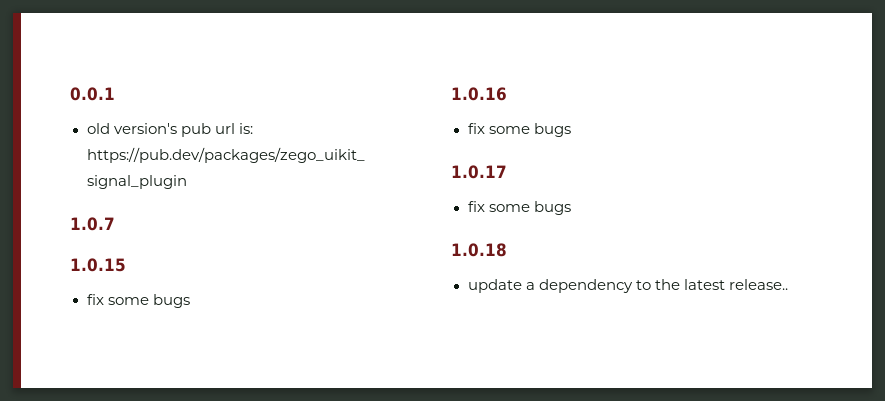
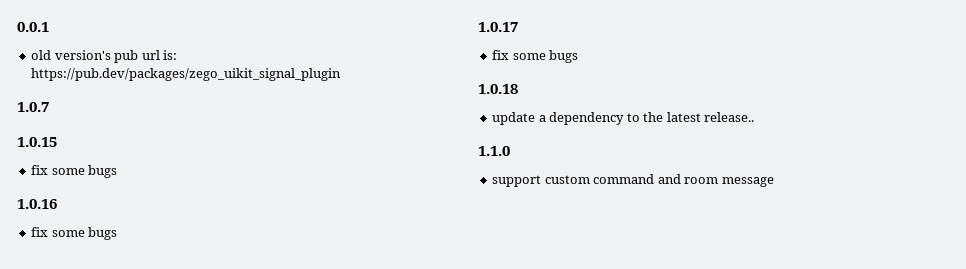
+ 1.1.0
+ support custom command and room message

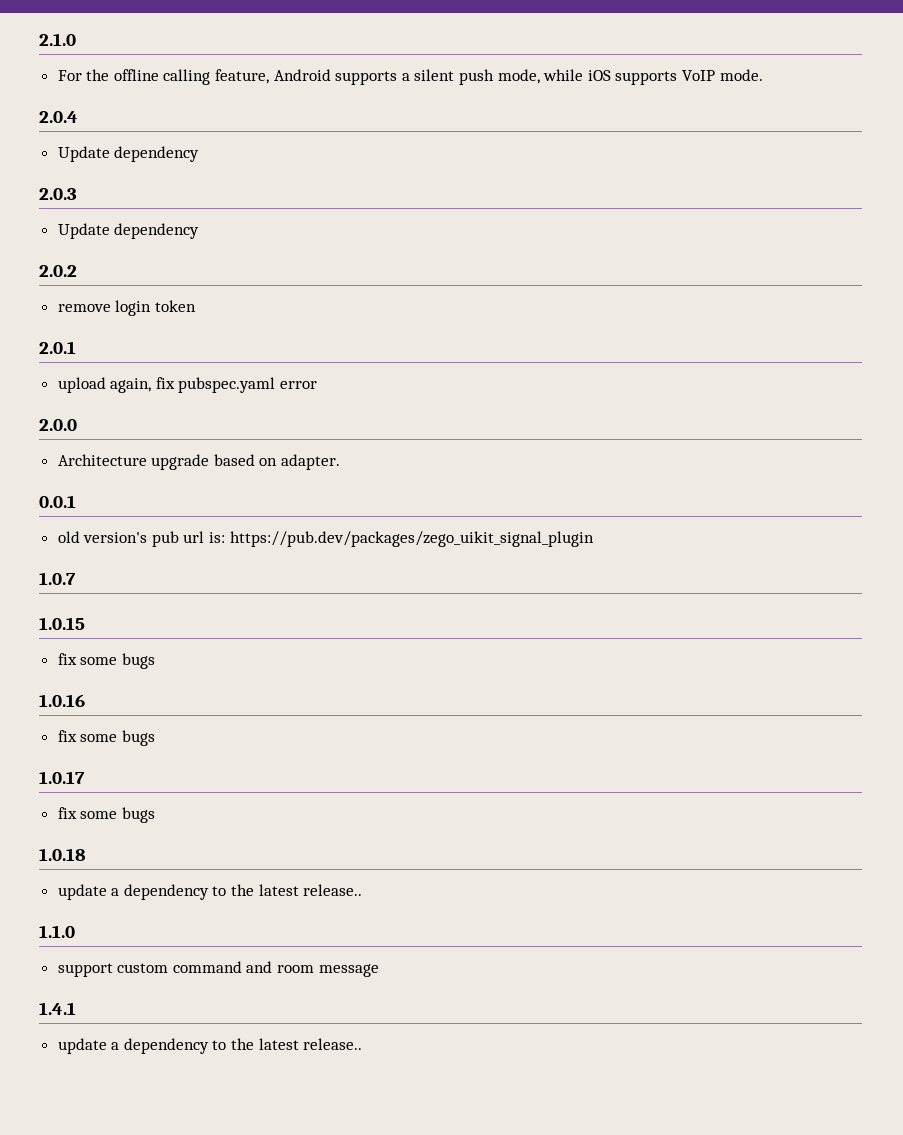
+ 2.1.0
+ For the offline calling feature, Android supports a silent push mode, while iOS supports VoIP mode.
+ 2.0.4
+ Update dependency
+ 2.0.3
+ Update dependency
+ 2.0.2
+ remove login token
+ 2.0.1
+ upload again, fix pubspec.yaml error
+ 2.0.0
+ Architecture upgrade based on adapter.
+ 1.4.1
+ update a dependency to the latest release..

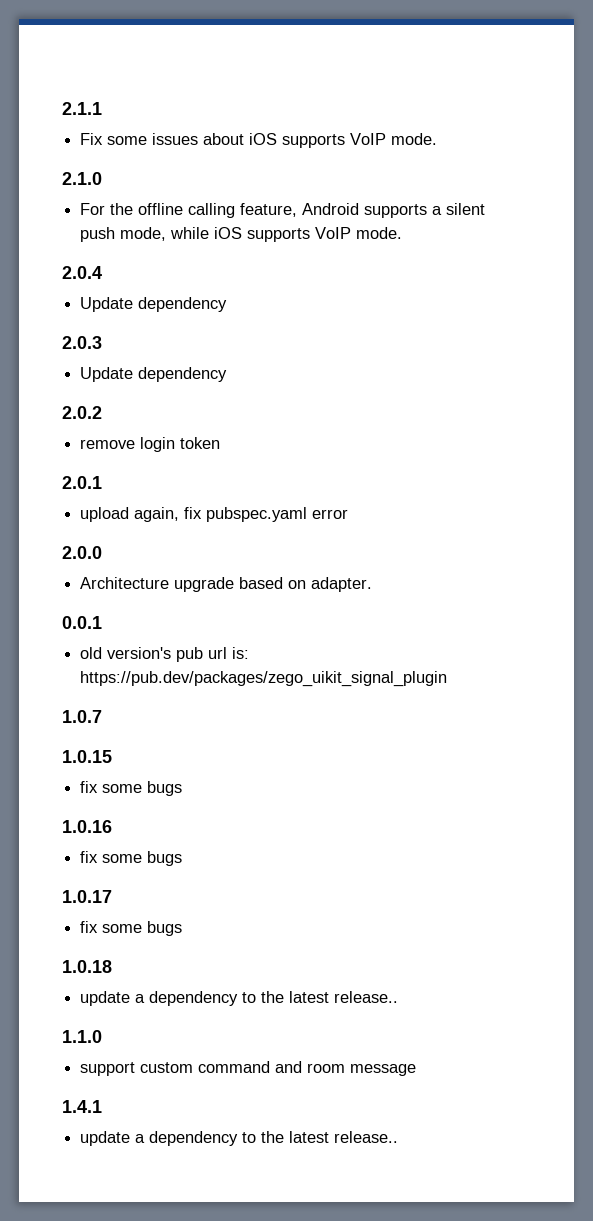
+ 2.1.1
+ Fix some issues about iOS supports VoIP mode.

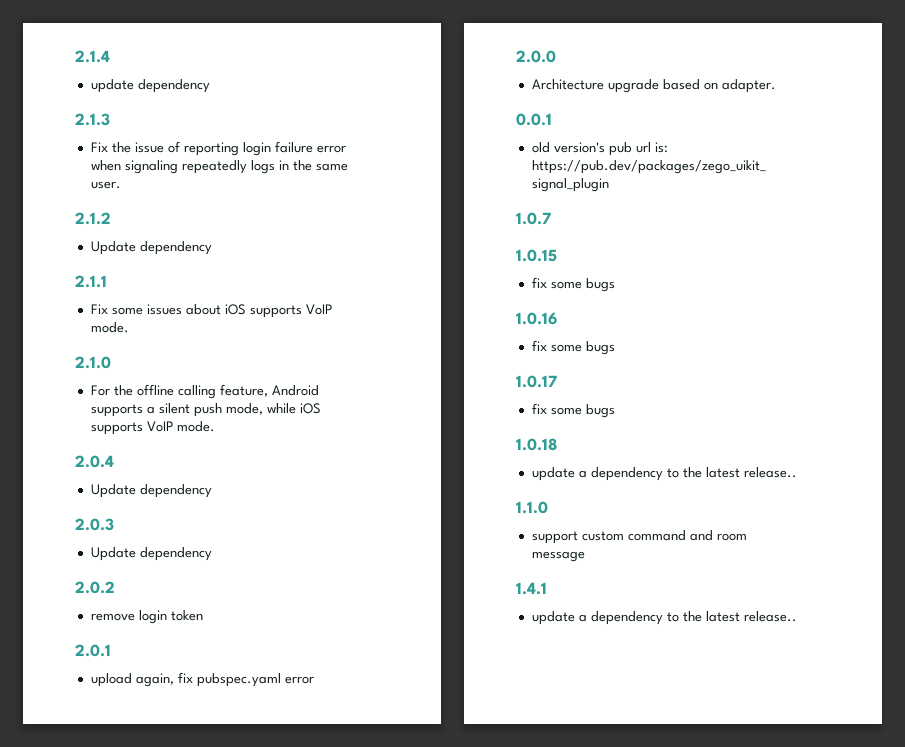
+ 2.1.4
+ update dependency
+ 2.1.3
+ Fix the issue of reporting login failure error when signaling repeatedly logs in the same user.
+ 2.1.2
+ Update dependency

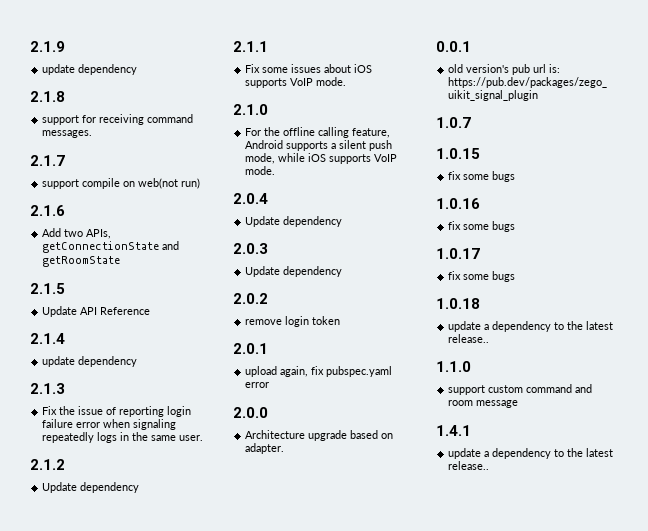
+ 2.1.9
+ update dependency
+ 2.1.8
+ support for receiving command messages.
+ 2.1.7
+ support compile on web(not run)
+ 2.1.6
+ Add two APIs, getConnectionState and getRoomState
+ 2.1.5
+ Update API Reference

